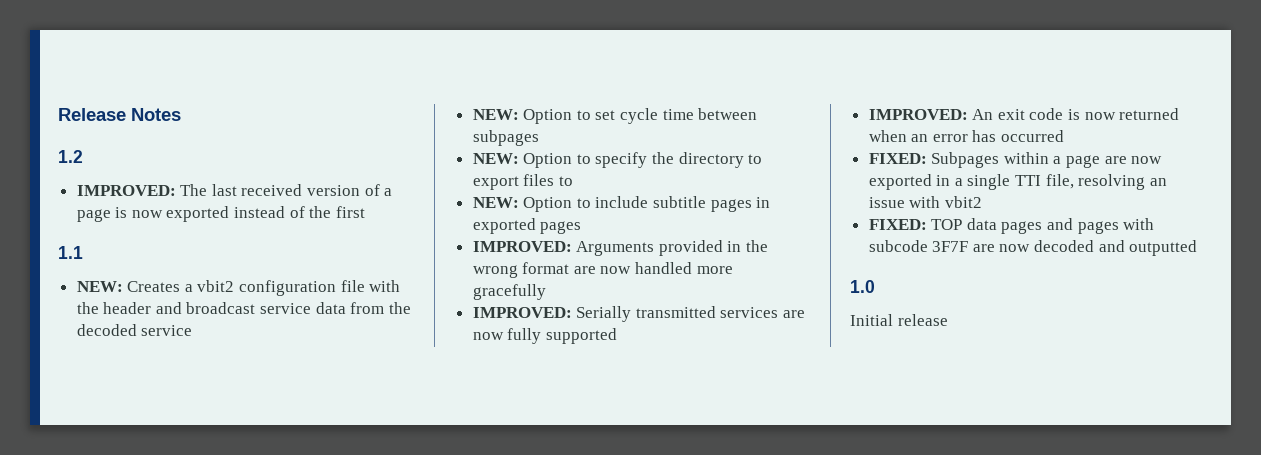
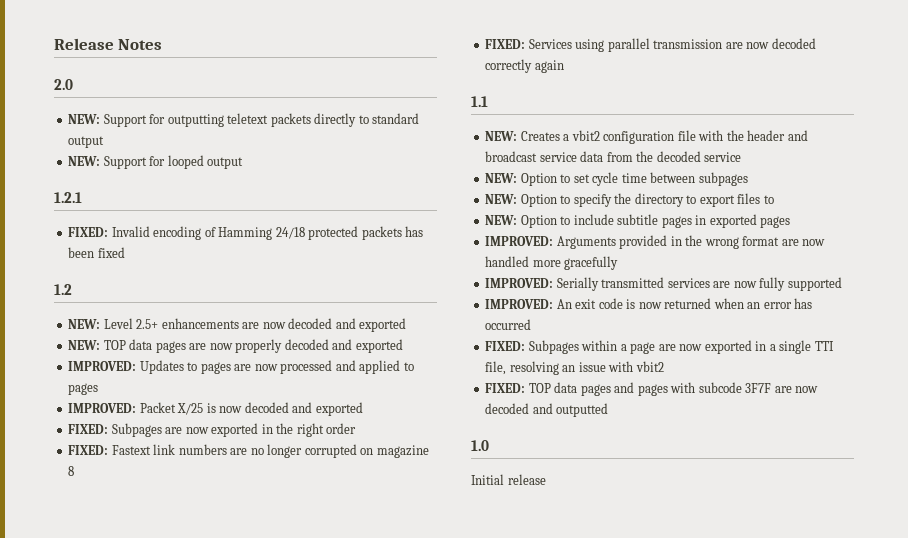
+ 2.0
+ NEW: Support for outputting teletext packets directly to standard output
+ NEW: Support for looped output
+ 1.2.1
+ FIXED: Invalid encoding of Hamming 24/18 protected packets has been fixed
  1.2
- IMPROVED: The last received version of a page is now exported instead of the first
+ NEW: Level 2.5+ enhancements are now decoded and exported
+ NEW: TOP data pages are now properly decoded and exported
+ IMPROVED: Updates to pages are now processed and applied to pages
+ IMPROVED: Packet X/25 is now decoded and exported
+ FIXED: Subpages are now exported in the right order
+ FIXED: Fastext link numbers are no longer corrupted on magazine 8
+ FIXED: Services using parallel transmission are now decoded correctly again

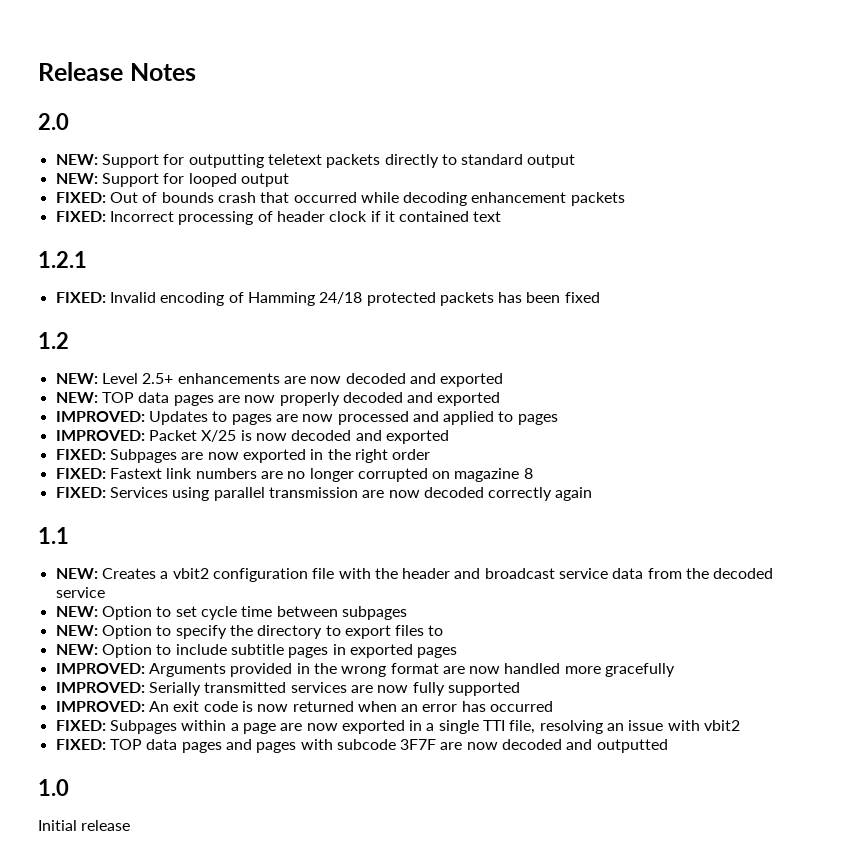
+ FIXED: Out of bounds crash that occurred while decoding enhancement packets
+ FIXED: Incorrect processing of header clock if it contained text

